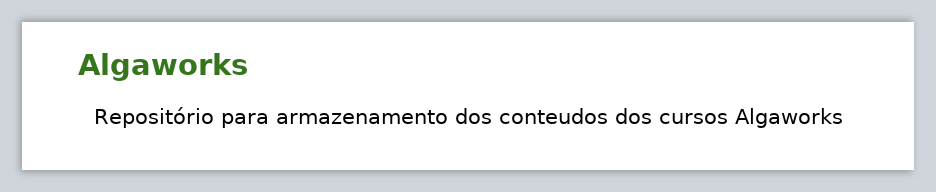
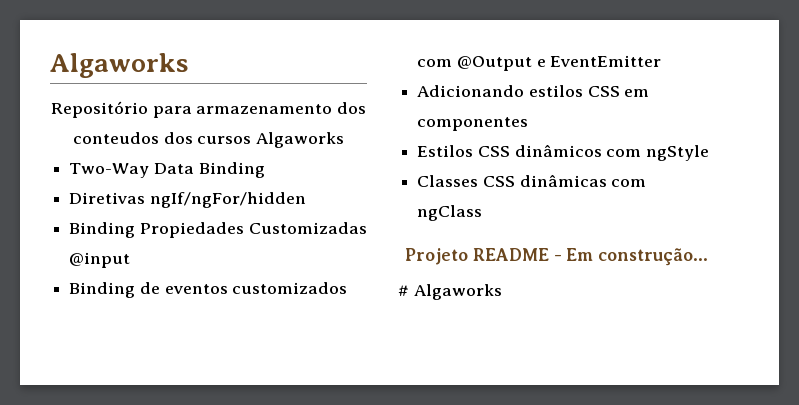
+ Two-Way Data Binding
+ Diretivas ngIf/ngFor/hidden
+ Binding Propiedades Customizadas @input
+ Binding de eventos customizados com @Output e EventEmitter
+ Adicionando estilos CSS em componentes
+ Estilos CSS dinâmicos com ngStyle
+ Classes CSS dinâmicas com ngClass
+ Projeto README - Em construção...
+ # Algaworks

